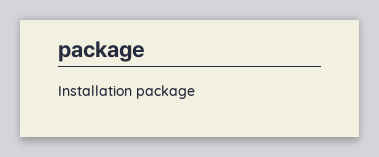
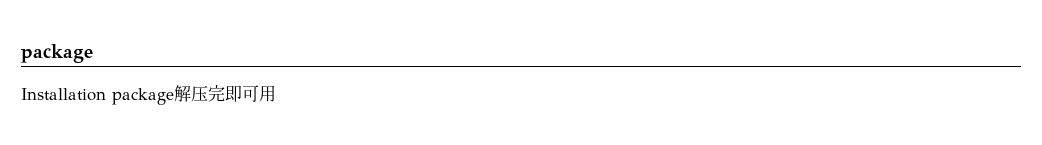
- Installation package
+ Installation package解压完即可用

